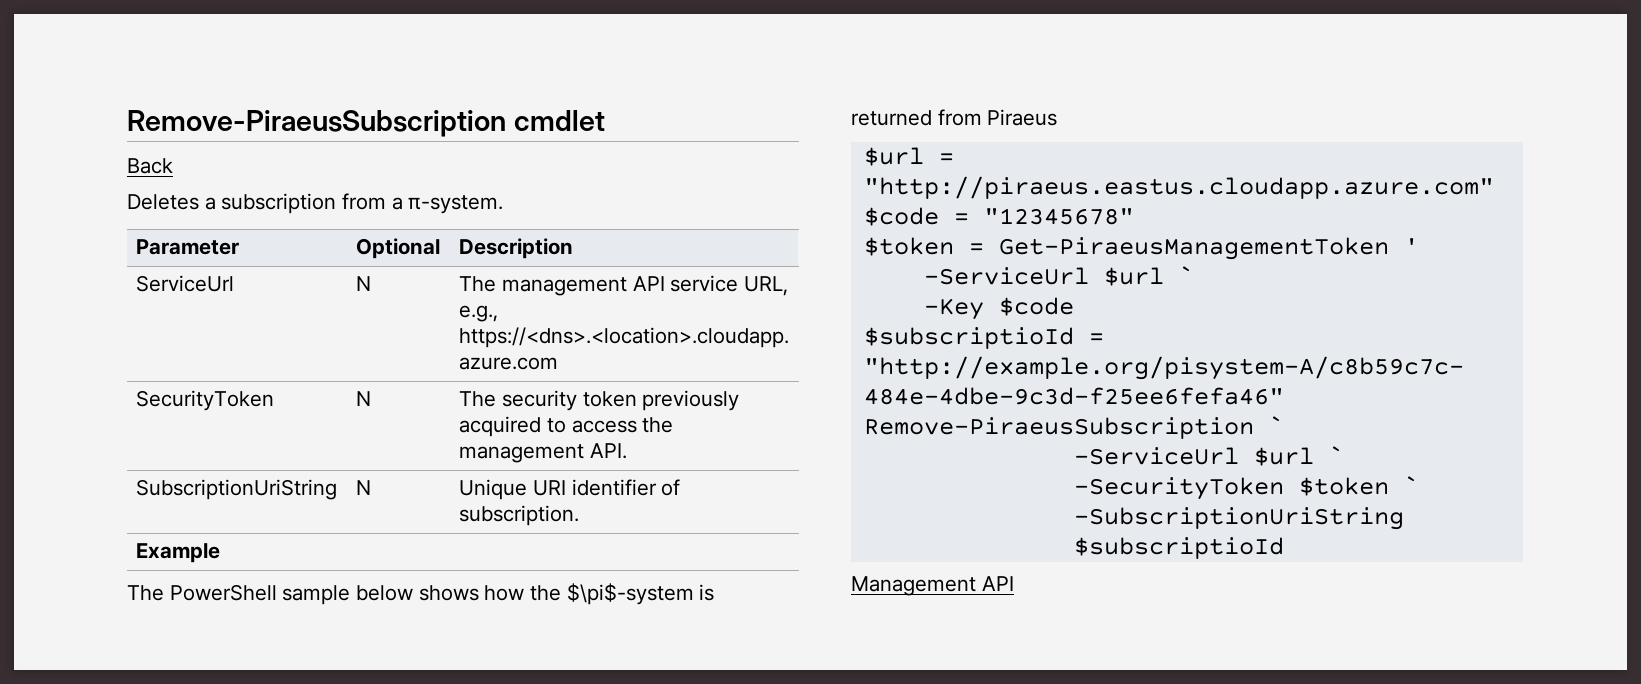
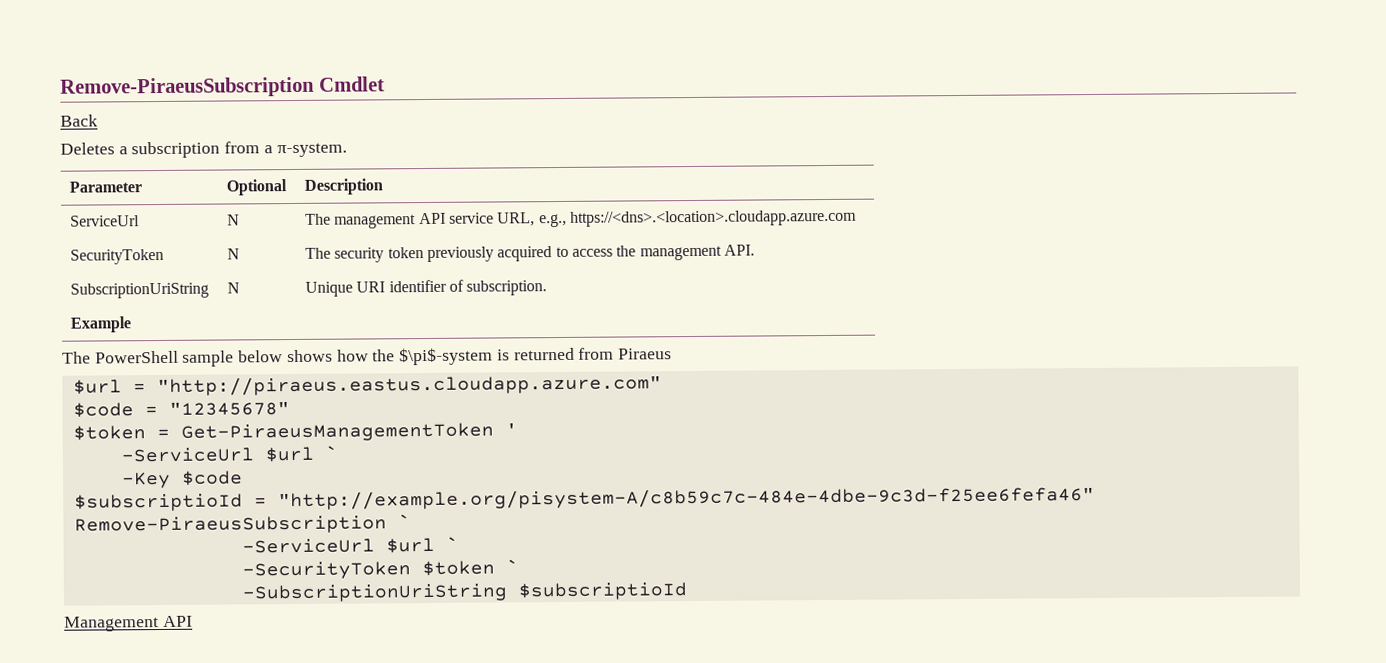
- Remove-PiraeusSubscription cmdlet
+ Remove-PiraeusSubscription Cmdlet

